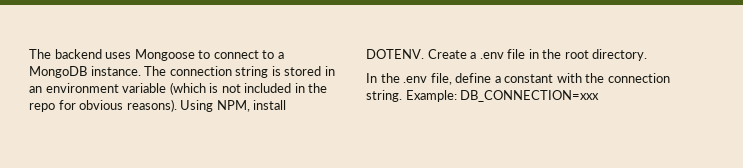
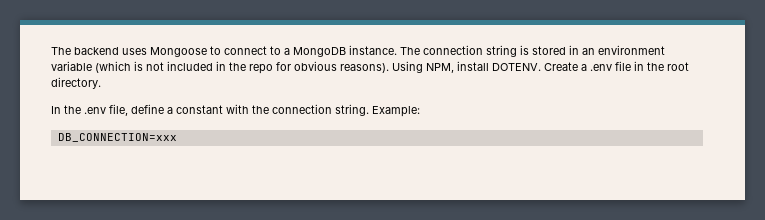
- Example: DB_CONNECTION=xxx
+ Example:
+ DB_CONNECTION=xxx

